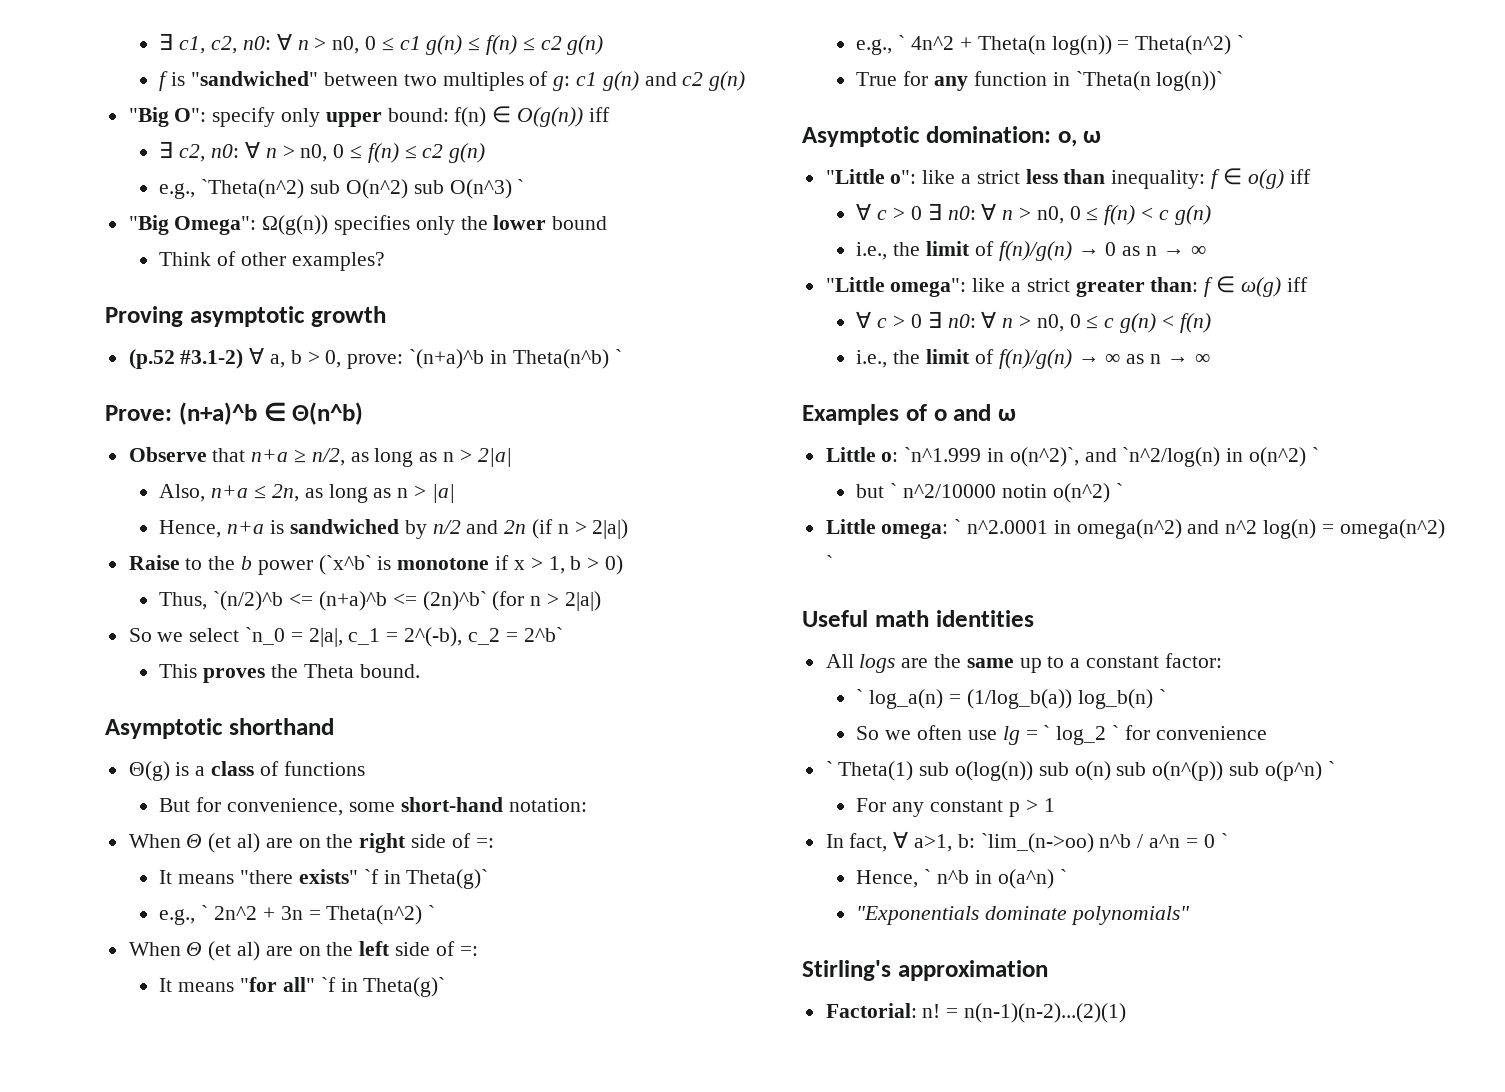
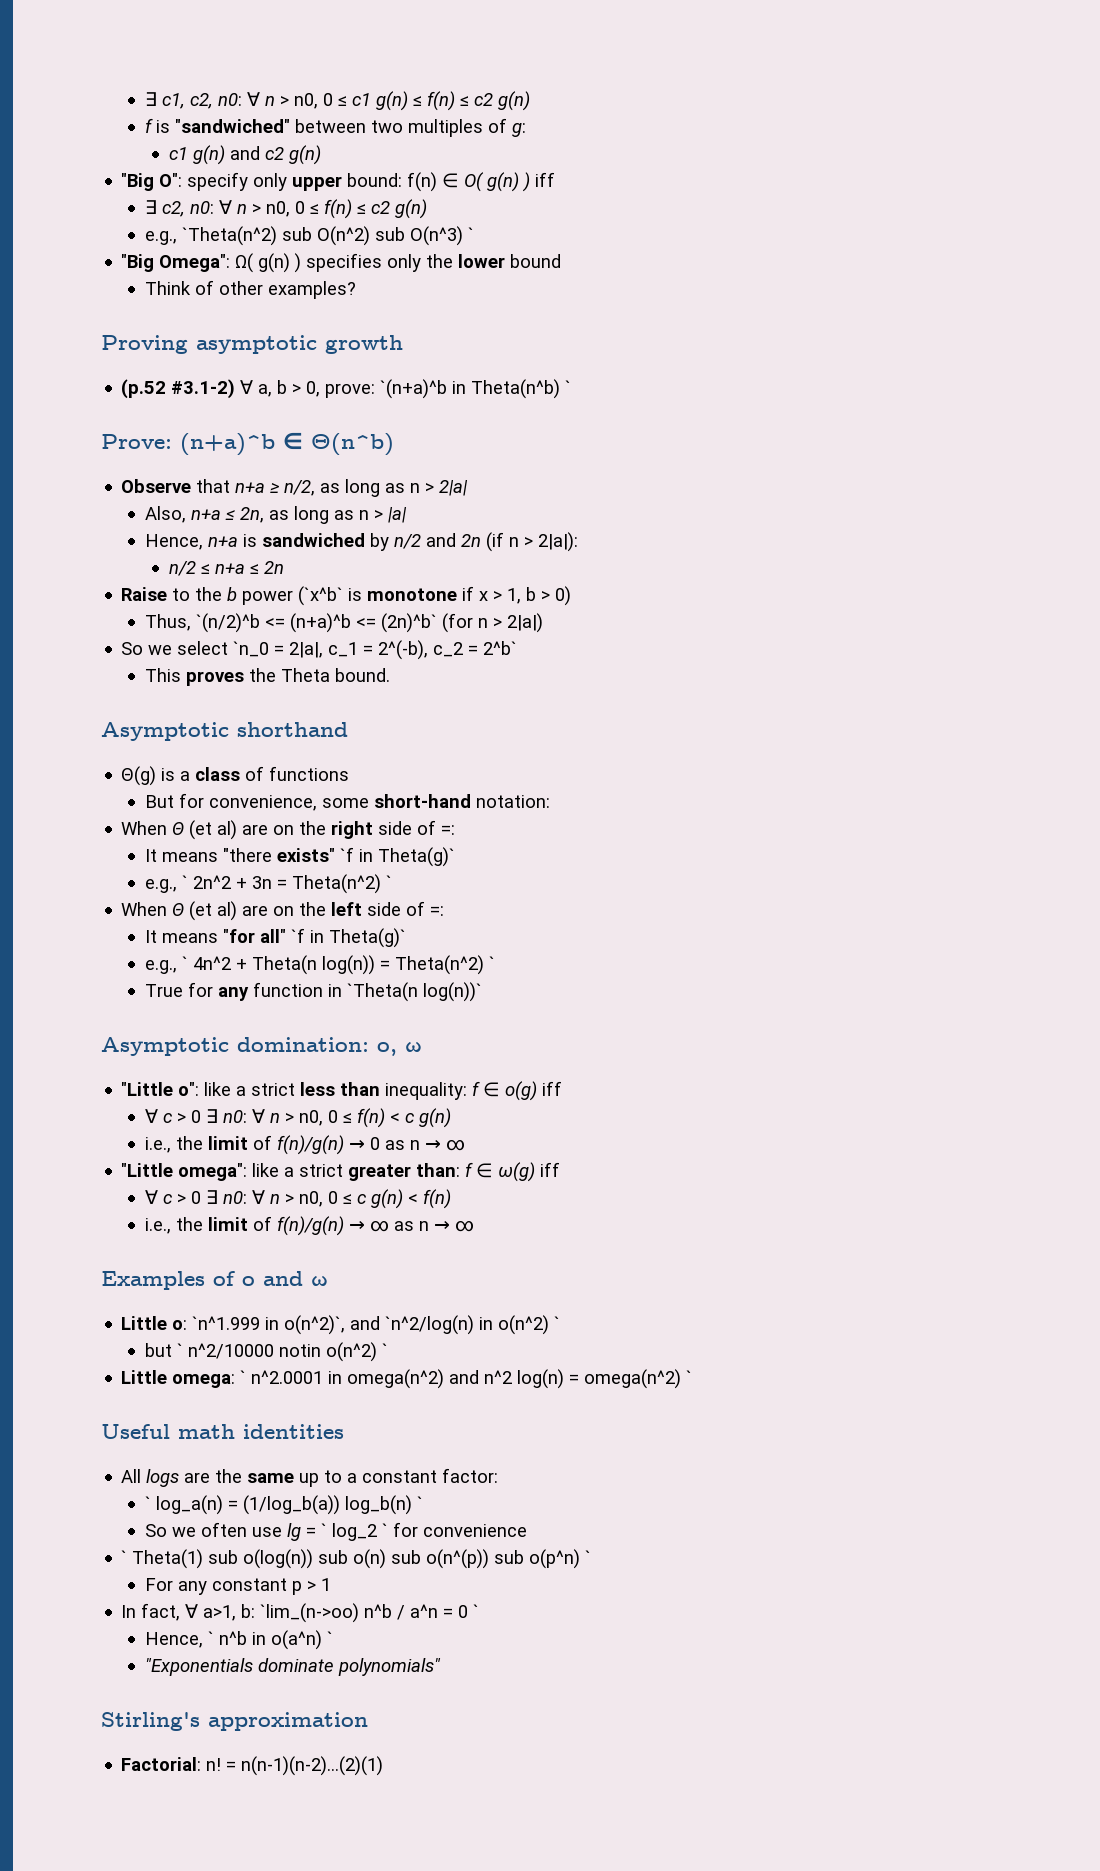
- f is "sandwiched" between two multiples of g: c1 g(n) and c2 g(n)
+ f is "sandwiched" between two multiples of g:
+ c1 g(n) and c2 g(n)
- "Big O": specify only upper bound: f(n) ∈ O(g(n)) iff
+ "Big O": specify only upper bound: f(n) ∈ O( g(n) ) iff
- "Big Omega": Ω(g(n)) specifies only the lower bound
+ "Big Omega": Ω( g(n) ) specifies only the lower bound
- Hence, n+a is sandwiched by n/2 and 2n (if n > 2|a|)
+ Hence, n+a is sandwiched by n/2 and 2n (if n > 2|a|):
+ n/2 ≤ n+a ≤ 2n

